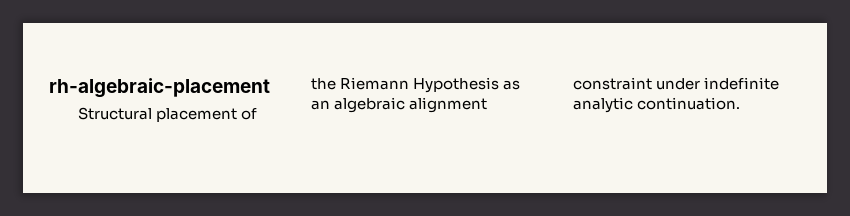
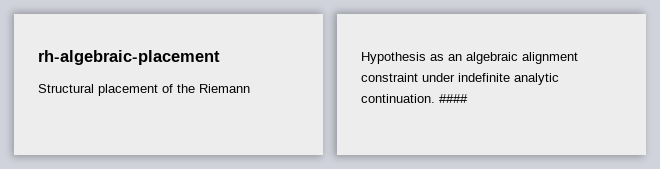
+ ####

